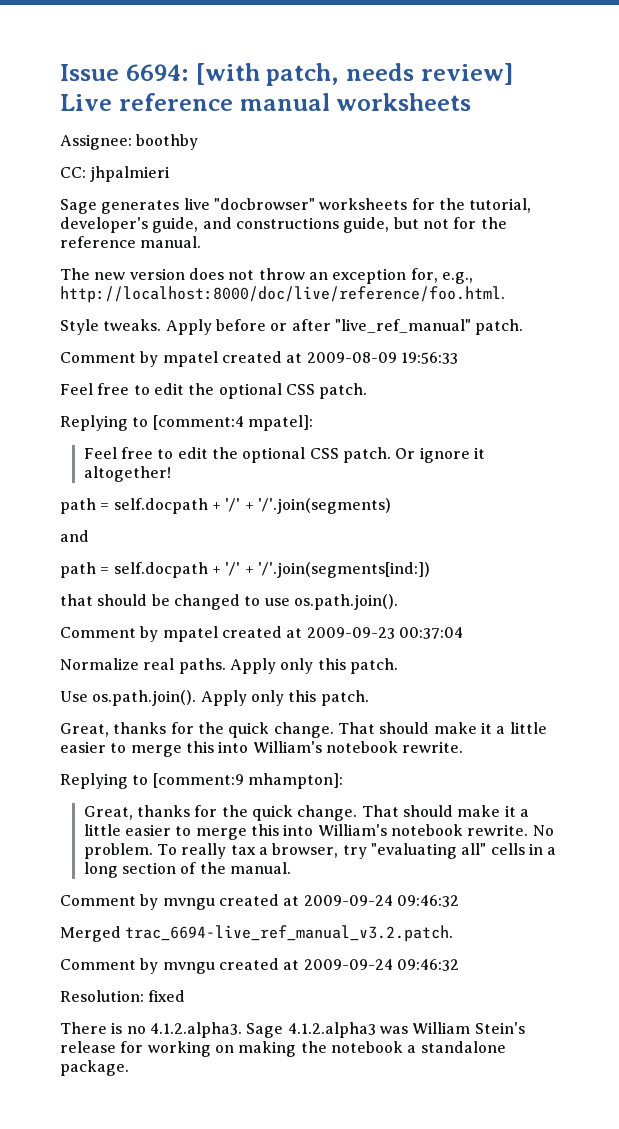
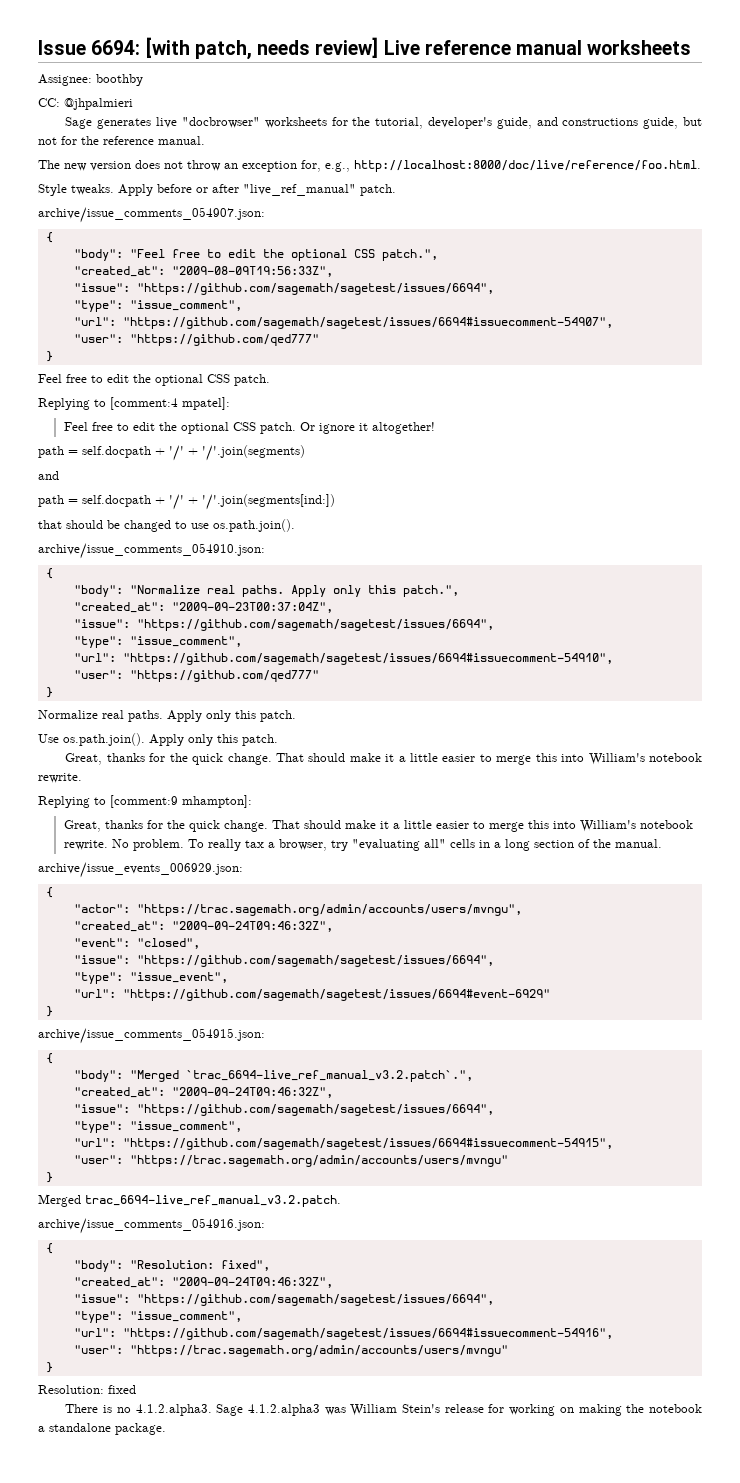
- CC: jhpalmieri
+ CC: @jhpalmieri
- Comment by mpatel created at 2009-08-09 19:56:33
+ archive/issue_comments_054907.json:
+ {
+ "body": "Feel free to edit the optional CSS patch.",
+ "created_at": "2009-08-09T19:56:33Z",
+ "issue": "https://github.com/sagemath/sagetest/issues/6694",
+ "type": "issue_comment",
+ "url": "https://github.com/sagemath/sagetest/issues/6694#issuecomment-54907",
+ "user": "https://github.com/qed777"
+ }
- Comment by mpatel created at 2009-09-23 00:37:04
+ archive/issue_comments_054910.json:
+ {
+ "body": "Normalize real paths. Apply only this patch.",
+ "created_at": "2009-09-23T00:37:04Z",
+ "issue": "https://github.com/sagemath/sagetest/issues/6694",
+ "type": "issue_comment",
+ "url": "https://github.com/sagemath/sagetest/issues/6694#issuecomment-54910",
+ "user": "https://github.com/qed777"
+ }
  To really tax a browser, try "evaluating all" cells in a long section of the manual.
- Comment by mvngu created at 2009-09-24 09:46:32
+ archive/issue_events_006929.json:
+ {
+ "actor": "https://trac.sagemath.org/admin/accounts/users/mvngu",
+ "created_at": "2009-09-24T09:46:32Z",
+ "event": "closed",
+ "issue": "https://github.com/sagemath/sagetest/issues/6694",
+ "type": "issue_event",
+ "url": "https://github.com/sagemath/sagetest/issues/6694#event-6929"
+ }
+ archive/issue_comments_054915.json:
+ {
+ "body": "Merged `trac_6694-live_ref_manual_v3.2.patch`.",
+ "created_at": "2009-09-24T09:46:32Z",
+ "issue": "https://github.com/sagemath/sagetest/issues/6694",
+ "type": "issue_comment",
+ "url": "https://github.com/sagemath/sagetest/issues/6694#issuecomment-54915",
+ "user": "https://trac.sagemath.org/admin/accounts/users/mvngu"
+ }
  Merged trac_6694-live_ref_manual_v3.2.patch.
- Comment by mvngu created at 2009-09-24 09:46:32
+ archive/issue_comments_054916.json:
+ {
+ "body": "Resolution: fixed",
+ "created_at": "2009-09-24T09:46:32Z",
+ "issue": "https://github.com/sagemath/sagetest/issues/6694",
+ "type": "issue_comment",
+ "url": "https://github.com/sagemath/sagetest/issues/6694#issuecomment-54916",
+ "user": "https://trac.sagemath.org/admin/accounts/users/mvngu"
+ }

